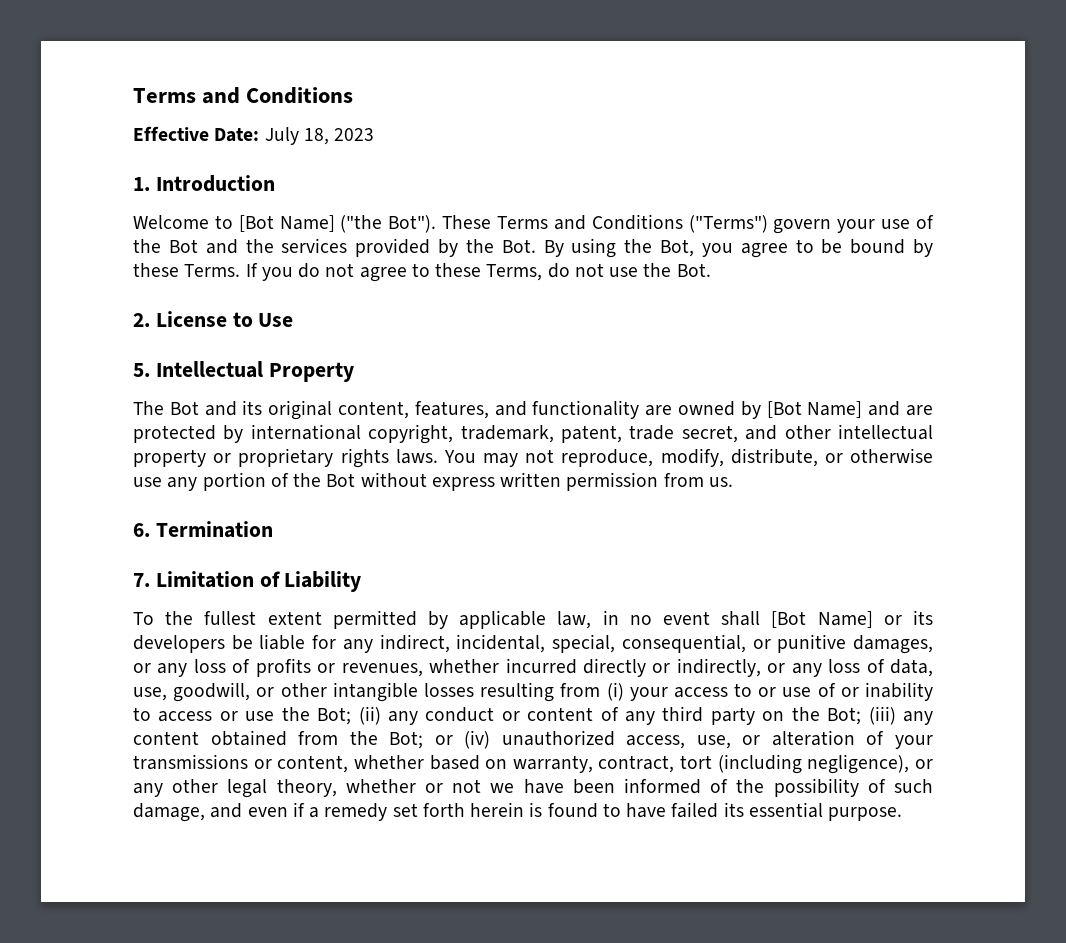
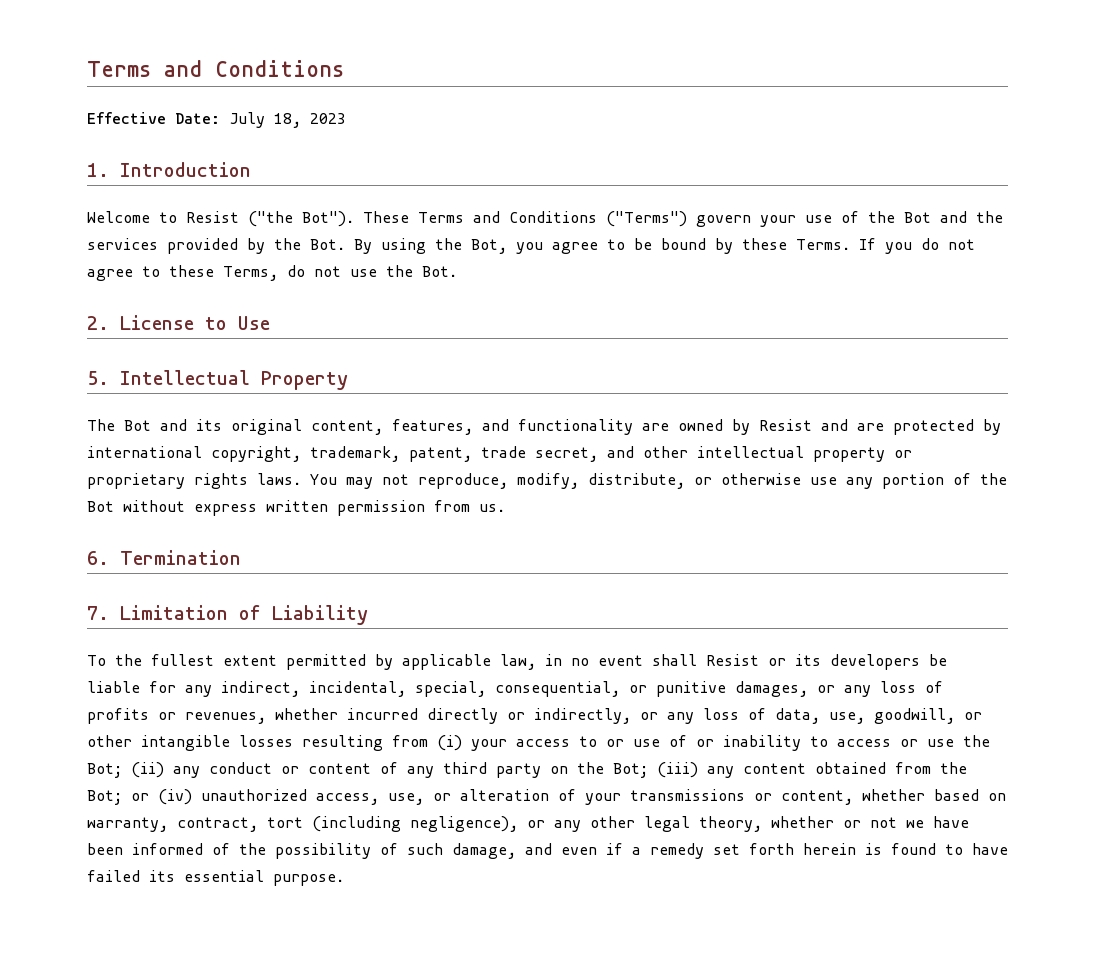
- Welcome to [Bot Name] ("the Bot").
+ Welcome to Resist ("the Bot").
- The Bot and its original content, features, and functionality are owned by [Bot Name] and are protected by international copyright, trademark, patent, trade secret, and other intellectual property or proprietary rights laws.
+ The Bot and its original content, features, and functionality are owned by Resist and are protected by international copyright, trademark, patent, trade secret, and other intellectual property or proprietary rights laws.
- To the fullest extent permitted by applicable law, in no event shall [Bot Name] or its developers be liable for any indirect, incidental, special, consequential, or punitive damages, or any loss of profits or revenues, whether incurred directly or indirectly, or any loss of data, use, goodwill, or other intangible losses resulting from (i) your access to or use of or inability to access or use the Bot;
+ To the fullest extent permitted by applicable law, in no event shall Resist or its developers be liable for any indirect, incidental, special, consequential, or punitive damages, or any loss of profits or revenues, whether incurred directly or indirectly, or any loss of data, use, goodwill, or other intangible losses resulting from (i) your access to or use of or inability to access or use the Bot;

